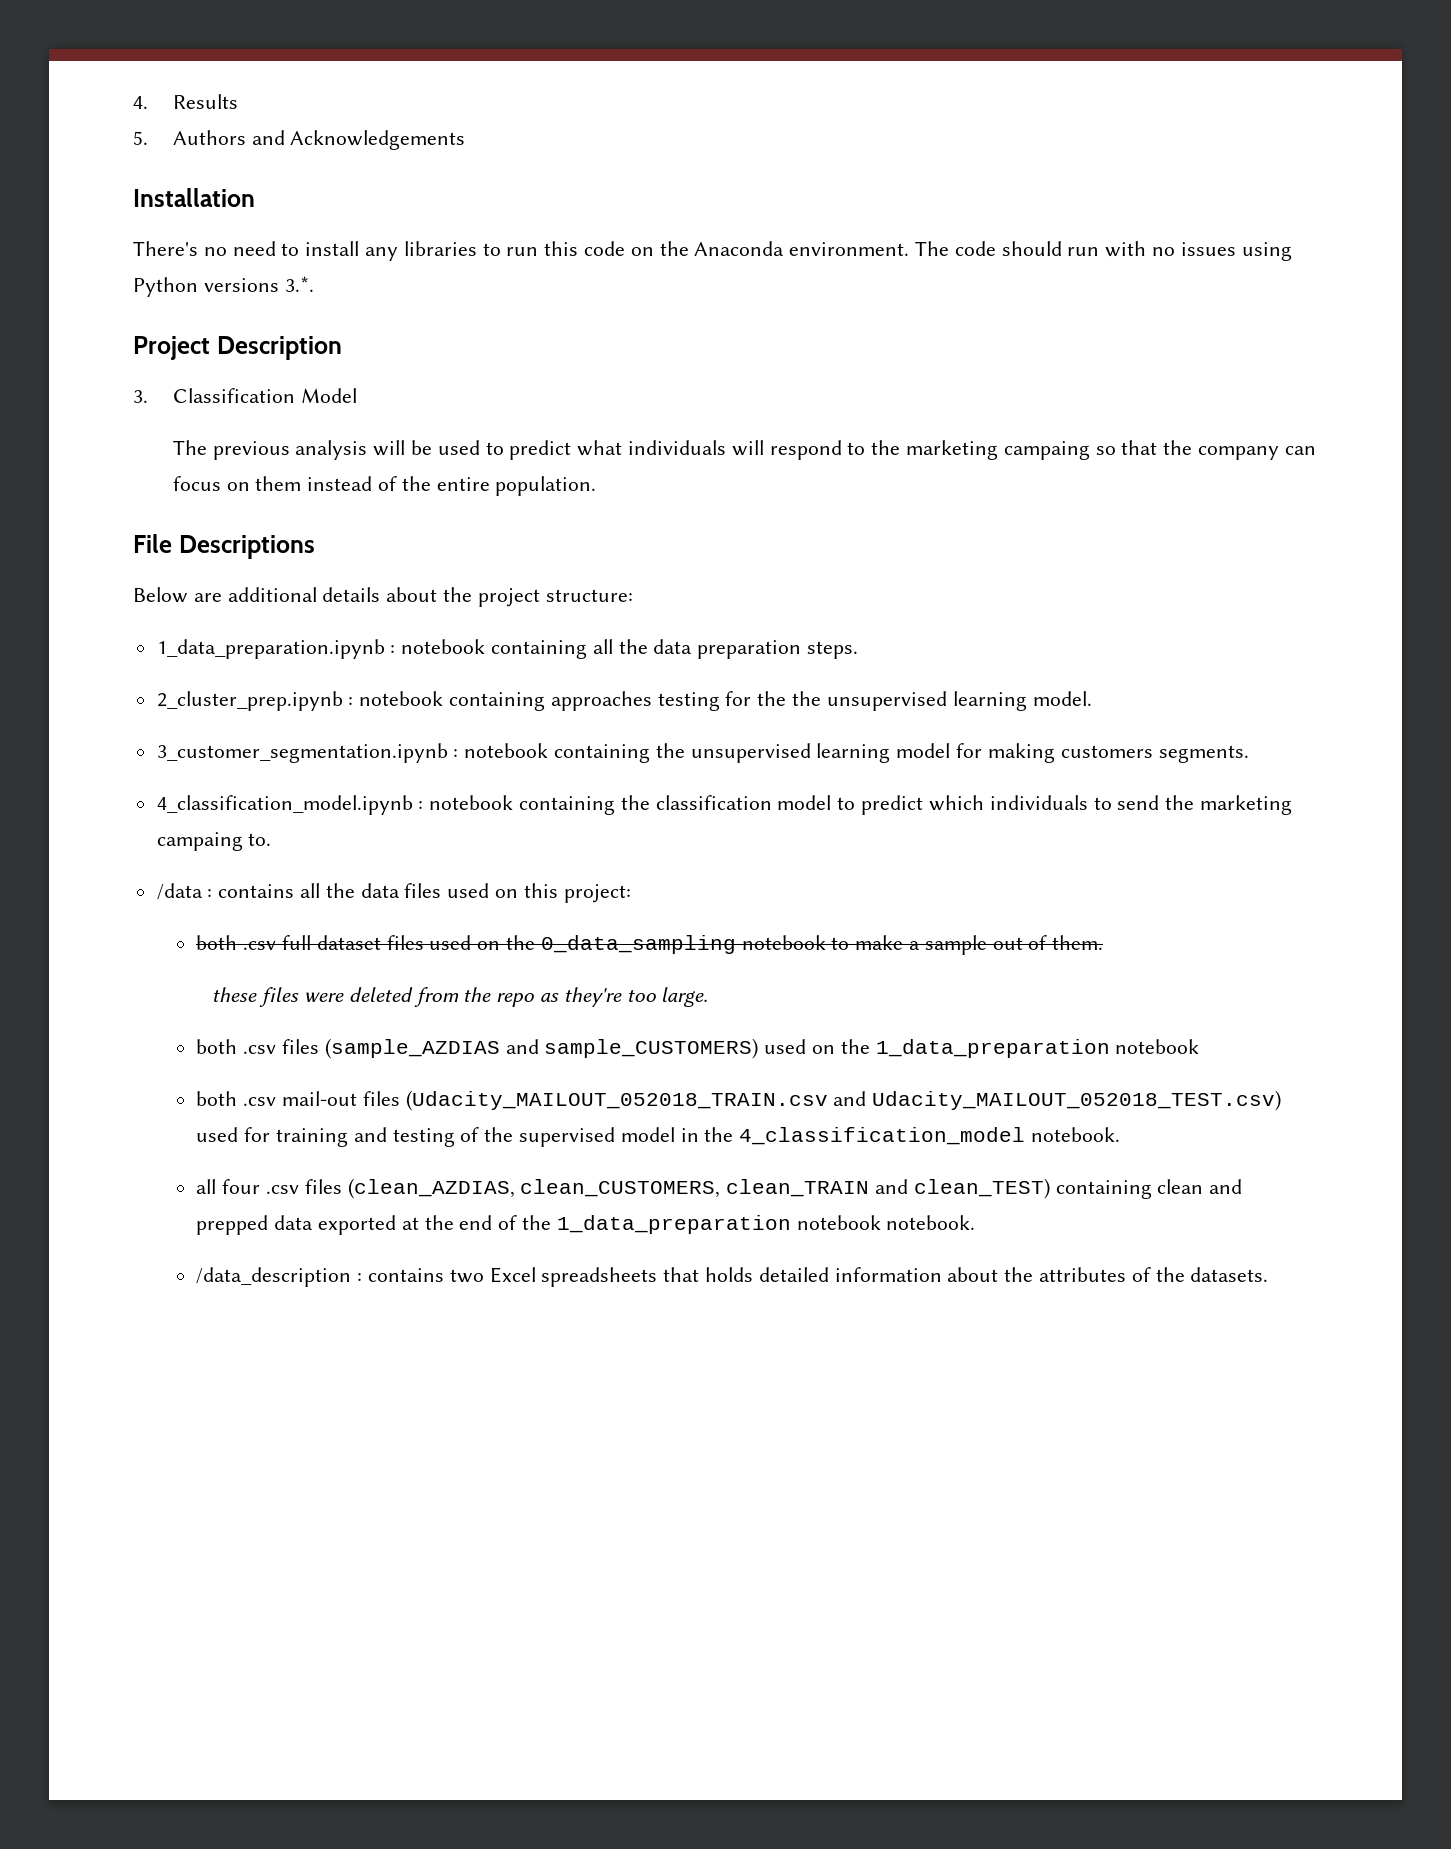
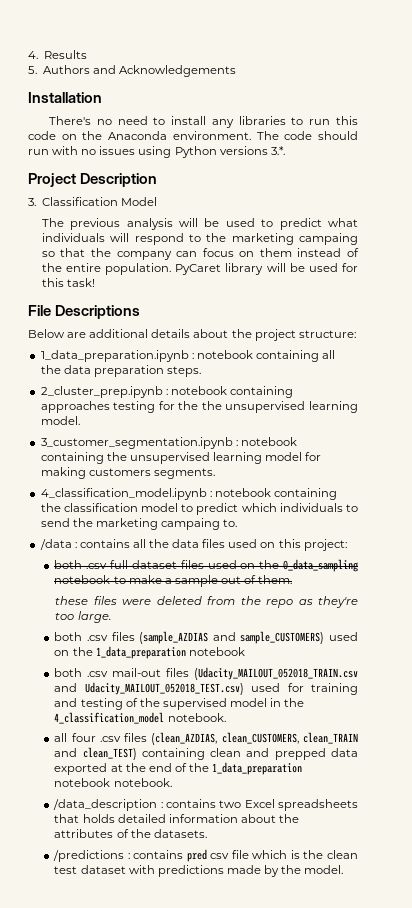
+ PyCaret library will be used for this task!
+ /predictions : contains pred csv file which is the clean test dataset with predictions made by the model.

